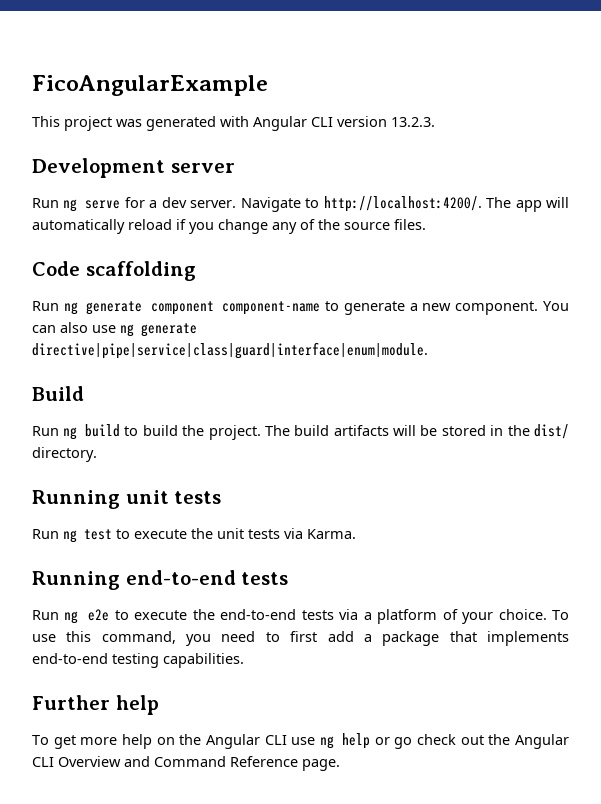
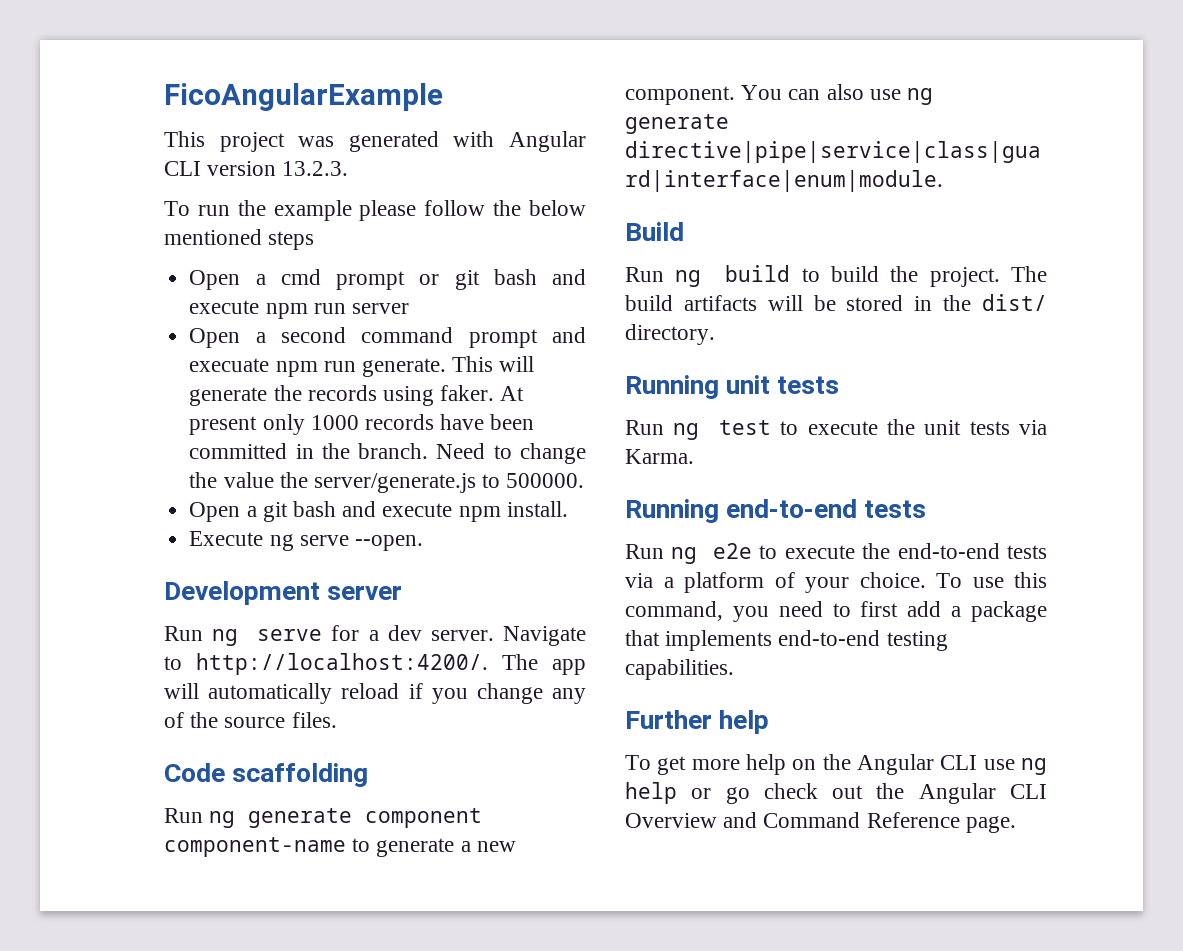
+ To run the example please follow the below mentioned steps
+ Open a cmd prompt or git bash and execute npm run server
+ Open a second command prompt and execuate npm run generate. This will generate the records using faker. At present only 1000 records have been committed in the branch. Need to change the value the server/generate.js to 500000.
+ Open a git bash and execute npm install.
+ Execute ng serve --open.

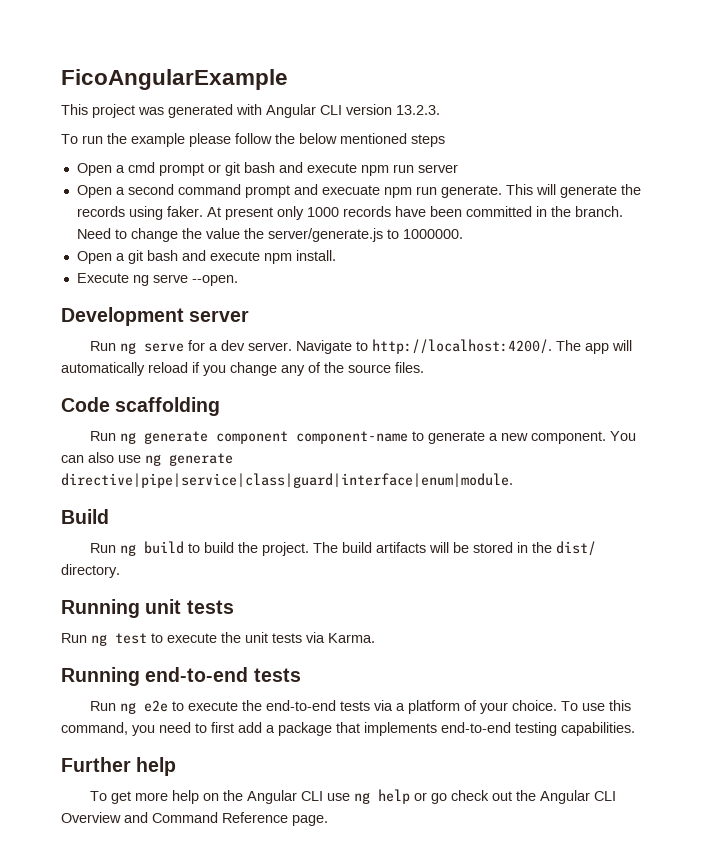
- Need to change the value the server/generate.js to 500000.
+ Need to change the value the server/generate.js to 1000000.

